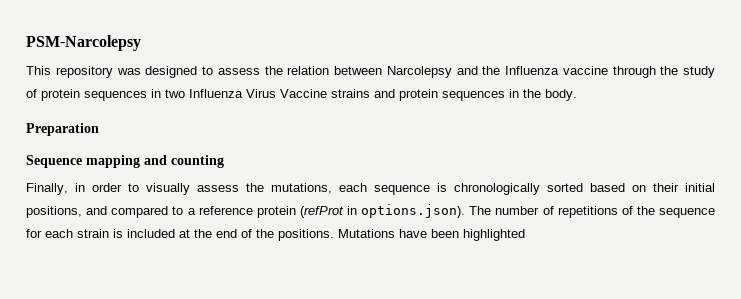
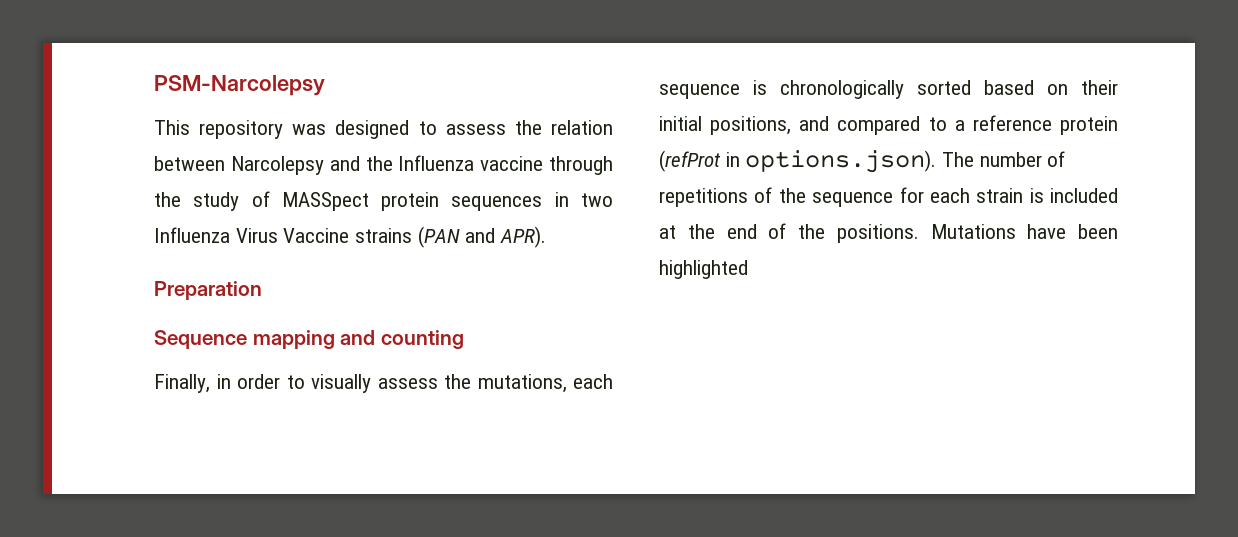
- This repository was designed to assess the relation between Narcolepsy and the Influenza vaccine through the study of protein sequences in two Influenza Virus Vaccine strains and protein sequences in the body.
+ This repository was designed to assess the relation between Narcolepsy and the Influenza vaccine through the study of MASSpect protein sequences in two Influenza Virus Vaccine strains (PAN and APR).

